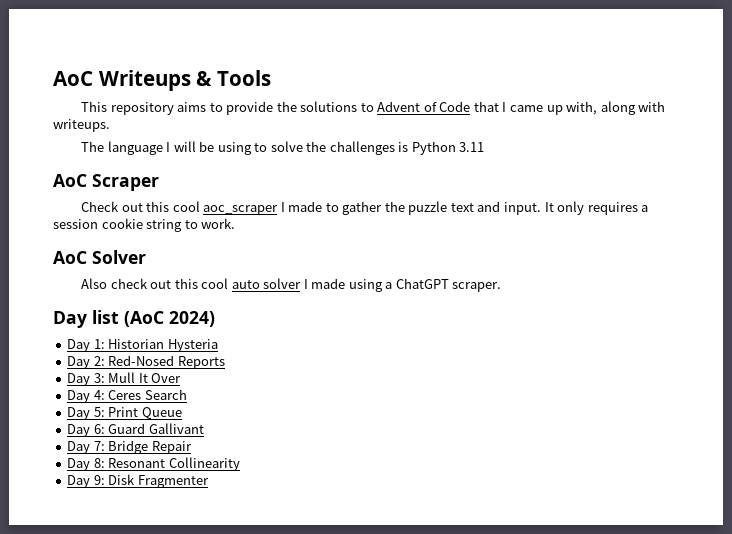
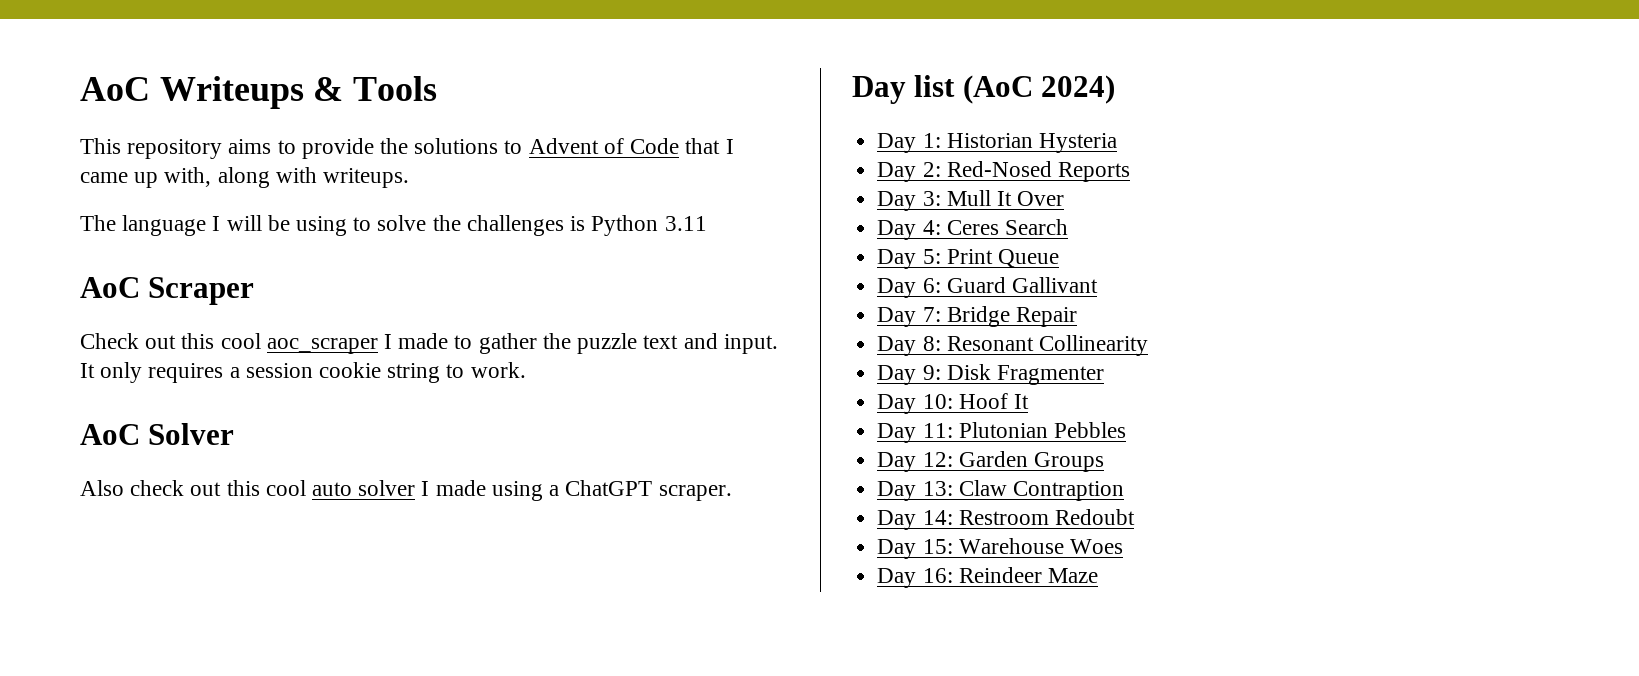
+ Day 10: Hoof It
+ Day 11: Plutonian Pebbles
+ Day 12: Garden Groups
+ Day 13: Claw Contraption
+ Day 14: Restroom Redoubt
+ Day 15: Warehouse Woes
+ Day 16: Reindeer Maze

